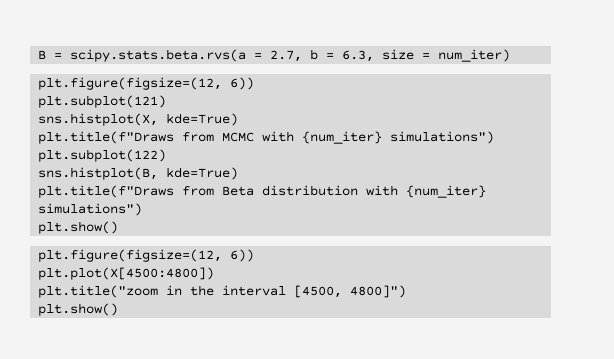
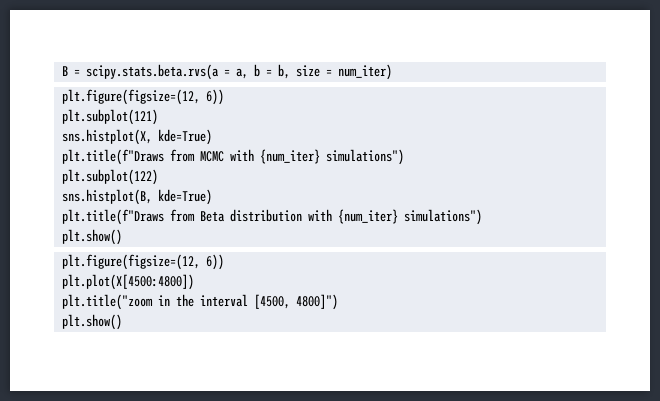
- B = scipy.stats.beta.rvs(a = 2.7, b = 6.3, size = num_iter)
+ B = scipy.stats.beta.rvs(a = a, b = b, size = num_iter)

